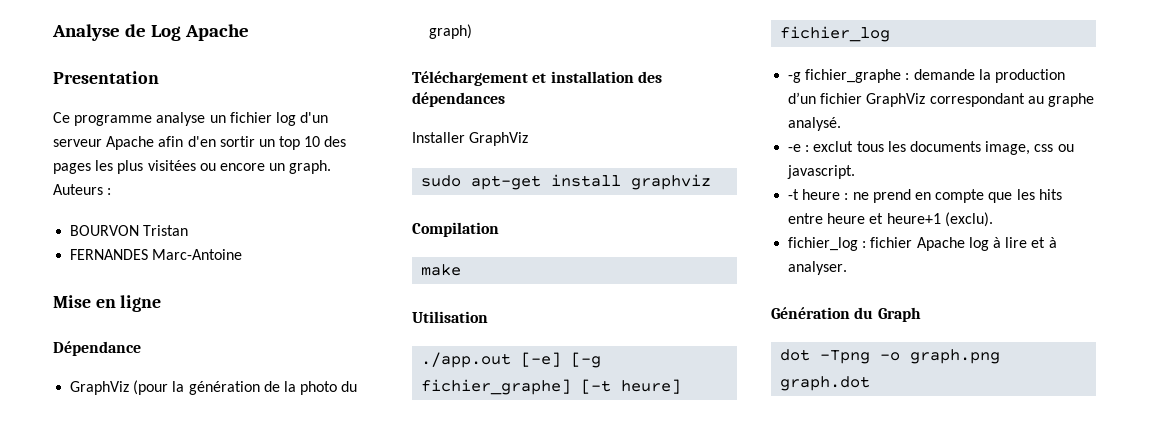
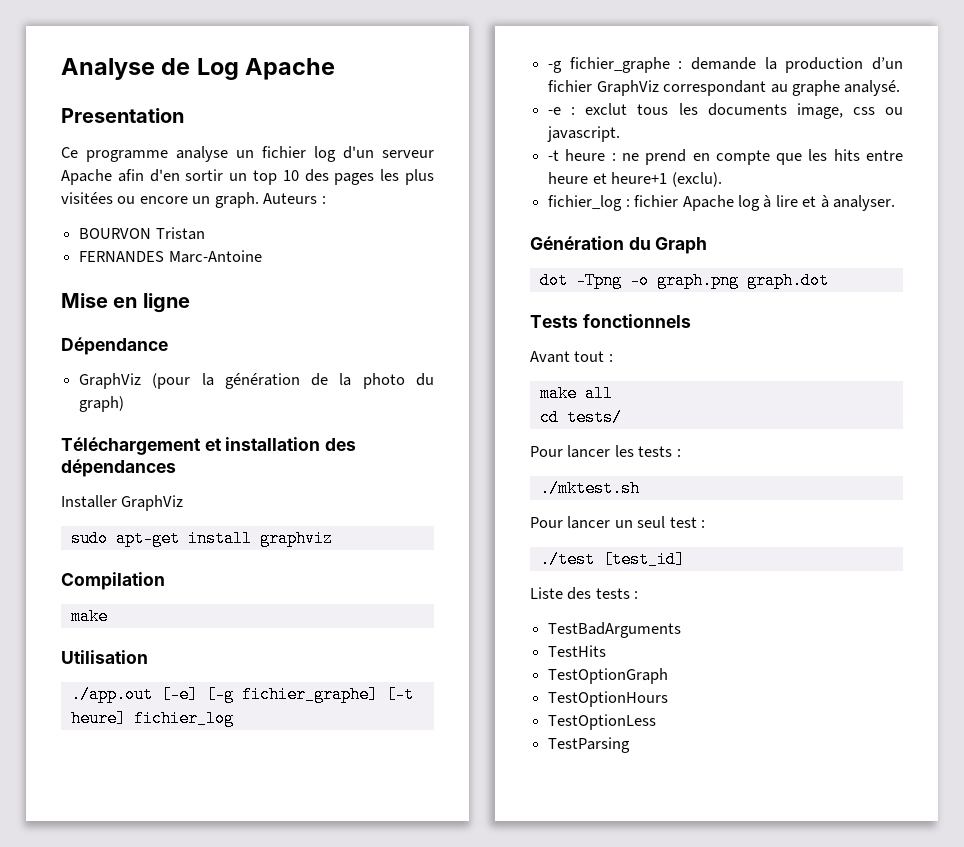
+ Tests fonctionnels
+ Avant tout :
+ make all
+ cd tests/
+ Pour lancer les tests :
+ ./mktest.sh
+ Pour lancer un seul test :
+ ./test [test_id]
+ Liste des tests :
+ TestBadArguments
+ TestHits
+ TestOptionGraph
+ TestOptionHours
+ TestOptionLess
+ TestParsing

